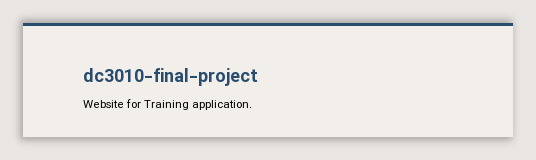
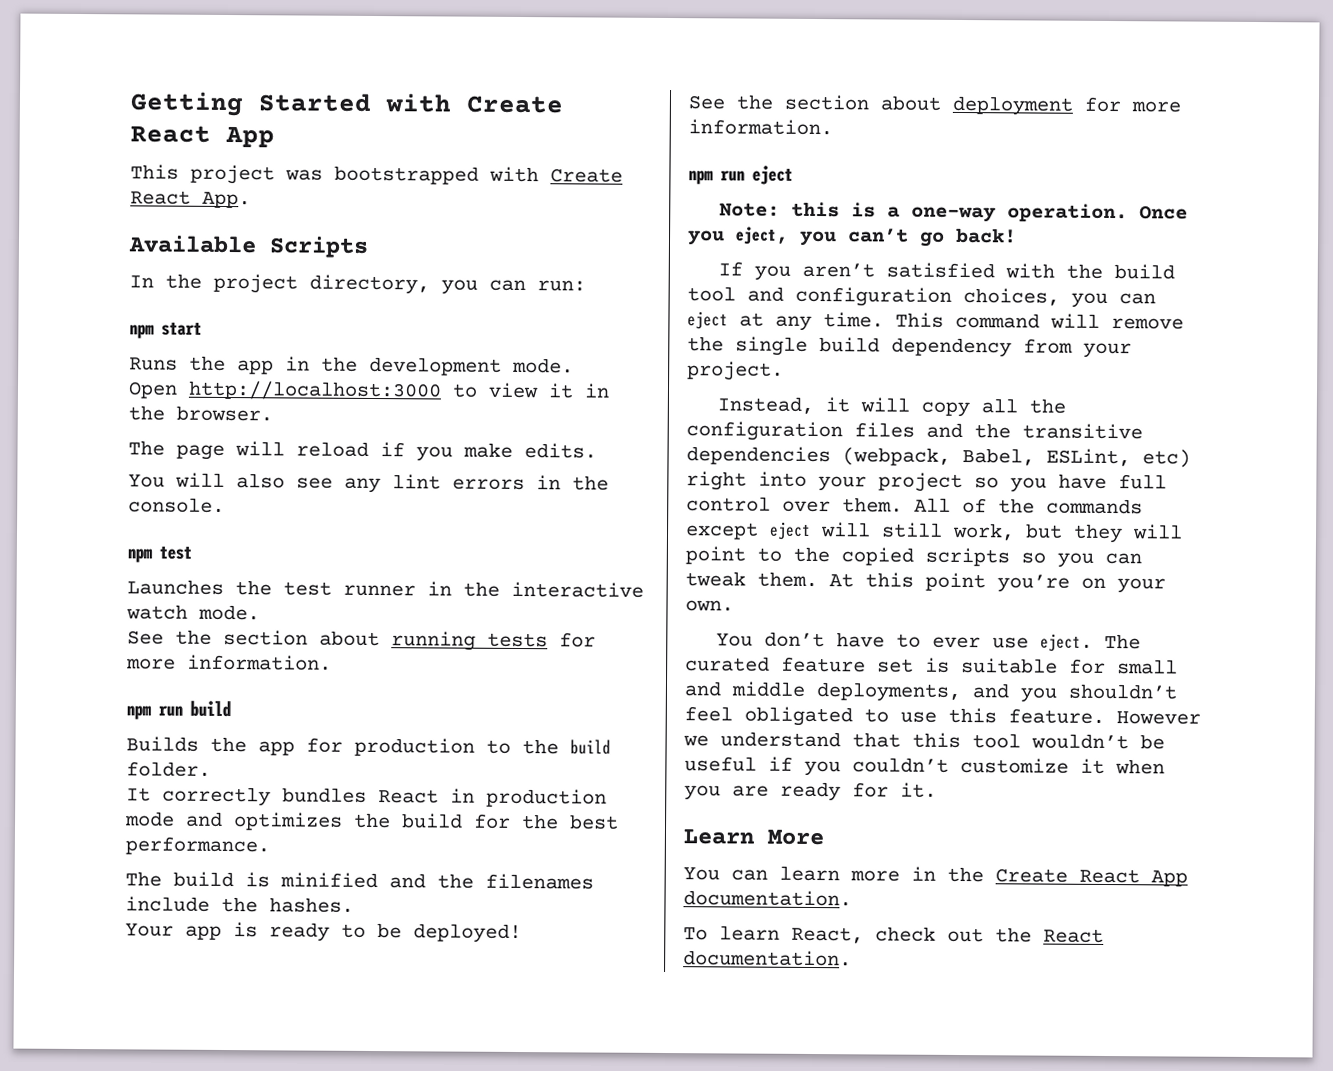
- dc3010-final-project
- Website for Training application.
+ Getting Started with Create React App
+ This project was bootstrapped with Create React App.
+ Available Scripts
+ In the project directory, you can run:
+ npm start
+ Runs the app in the development mode.
+ Open http://localhost:3000 to view it in the browser.
+ The page will reload if you make edits.
+ You will also see any lint errors in the console.
+ npm test
+ Launches the test runner in the interactive watch mode.
+ See the section about running tests for more information.
+ npm run build
+ Builds the app for production to the build folder.
+ It correctly bundles React in production mode and optimizes the build for the best performance.
+ The build is minified and the filenames include the hashes.
+ Your app is ready to be deployed!
+ See the section about deployment for more information.
+ npm run eject
+ Note: this is a one-way operation. Once you eject, you can’t go back!
+ If you aren’t satisfied with the build tool and configuration choices, you can eject at any time. This command will remove the single build dependency from your project.
+ Instead, it will copy all the configuration files and the transitive dependencies (webpack, Babel, ESLint, etc) right into your project so you have full control over them. All of the commands except eject will still work, but they will point to the copied scripts so you can tweak them. At this point you’re on your own.
+ You don’t have to ever use eject. The curated feature set is suitable for small and middle deployments, and you shouldn’t feel obligated to use this feature. However we understand that this tool wouldn’t be useful if you couldn’t customize it when you are ready for it.
+ Learn More
+ You can learn more in the Create React App documentation.
+ To learn React, check out the React documentation.

